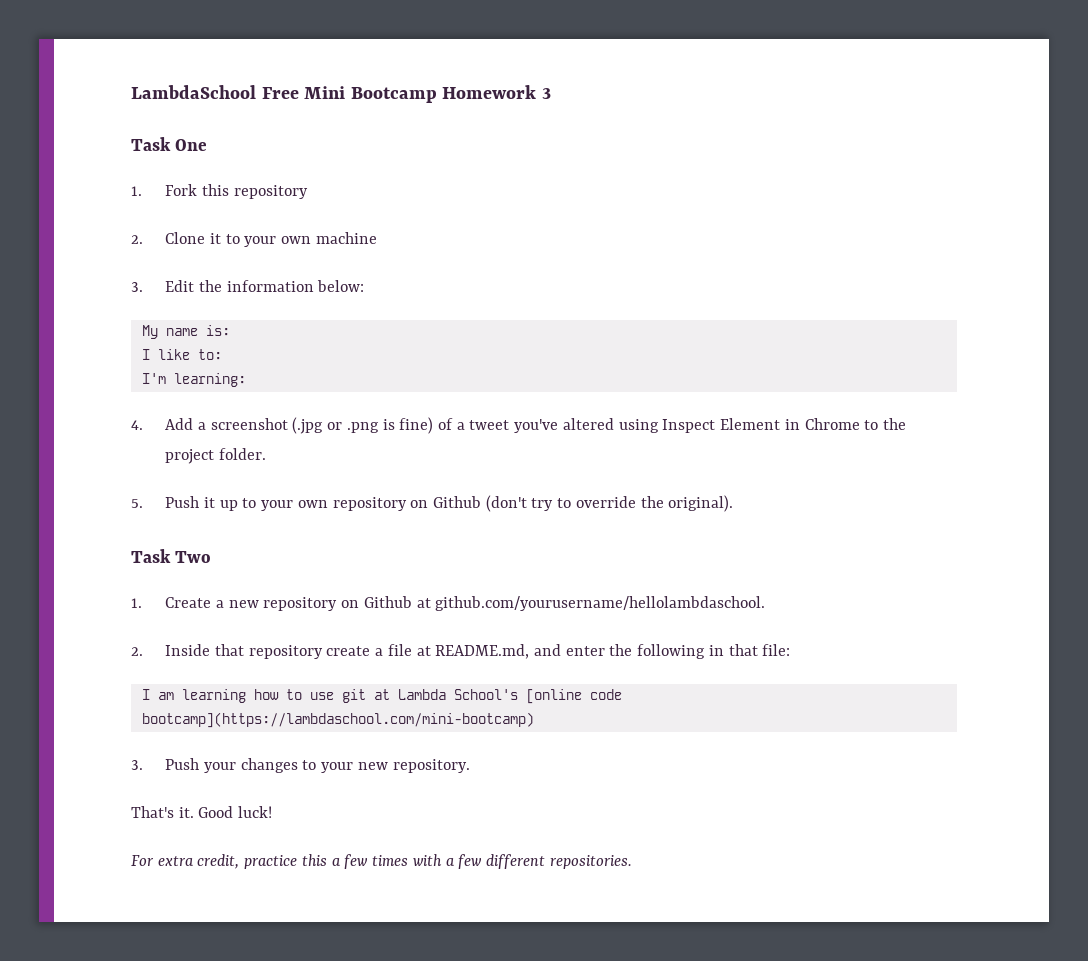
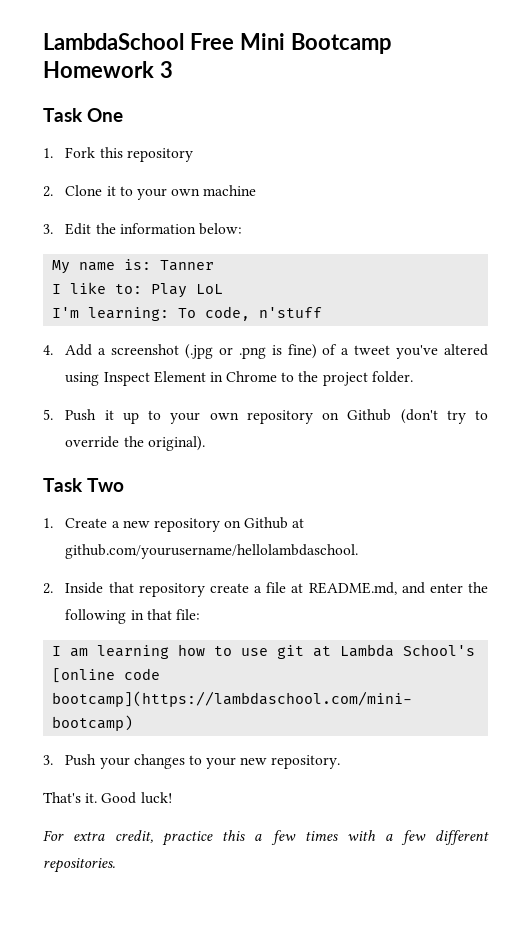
- My name is:
+ My name is: Tanner
- I like to:
+ I like to: Play LoL
- I'm learning:
+ I'm learning: To code, n'stuff

